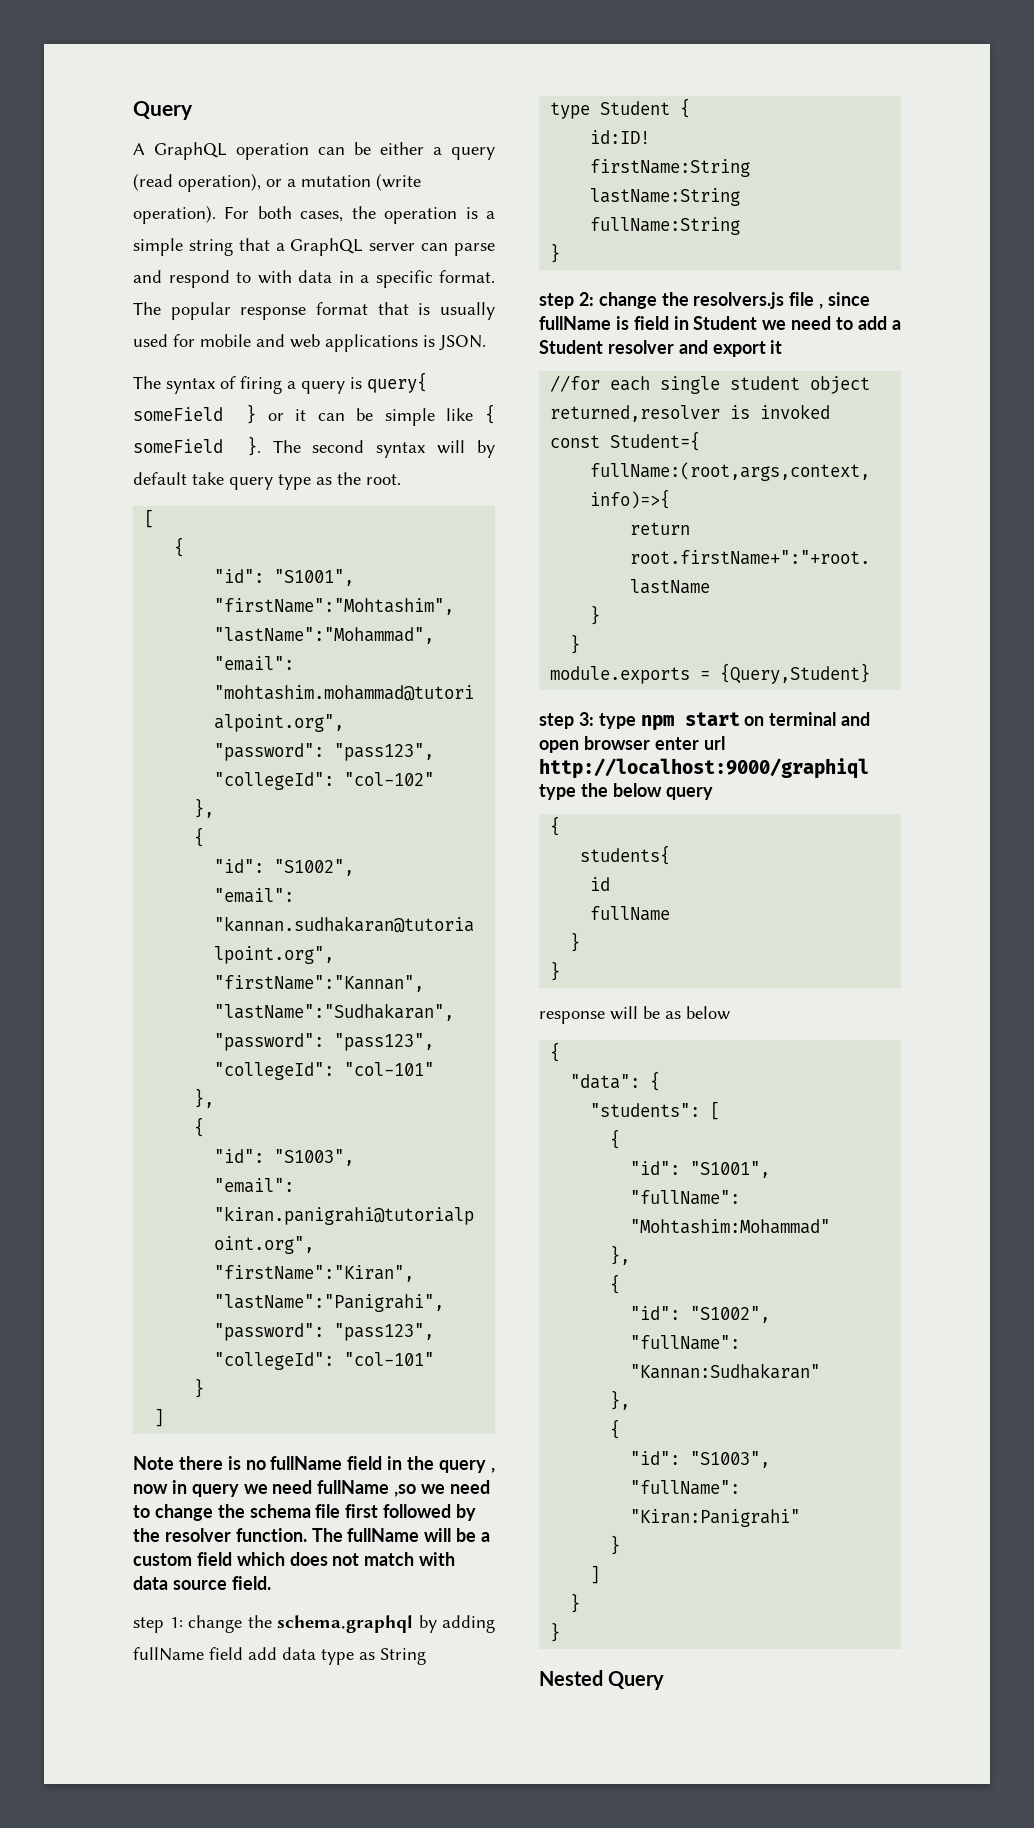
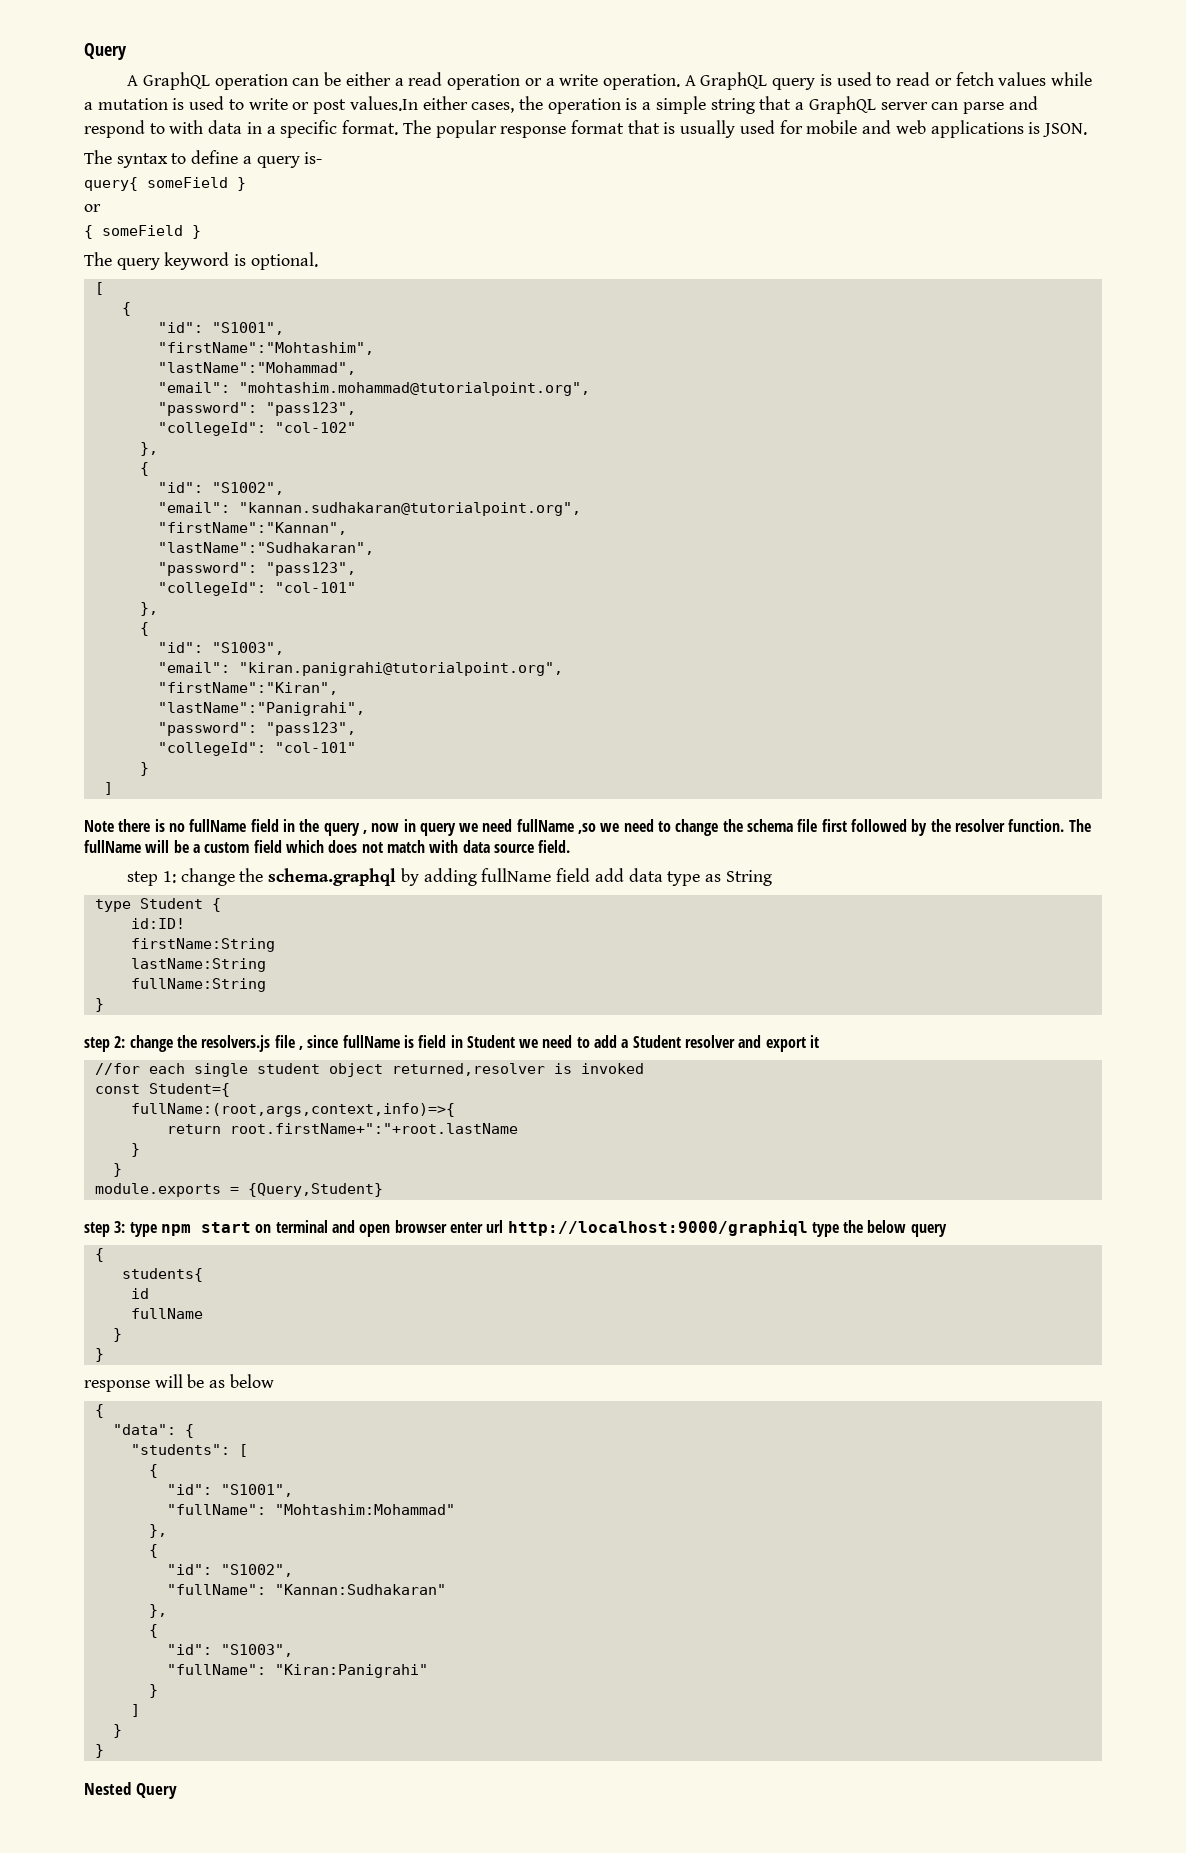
- A GraphQL operation can be either a query (read operation), or a mutation (write operation). For both cases, the operation is a simple string that a GraphQL server can parse and respond to with data in a specific format.
+ A GraphQL operation can be either a read operation or a write operation. A GraphQL query is used to read or fetch values while a mutation is used to write or post values.In either cases, the operation is a simple string that a GraphQL server can parse and respond to with data in a specific format.
- The syntax of firing a query is query{ someField } or it can be simple like { someField }. The second syntax will by default take query type as the root.
+ The syntax to define a query is-
+ query{ someField }
+ or
+ { someField }
+ The query keyword is optional.

